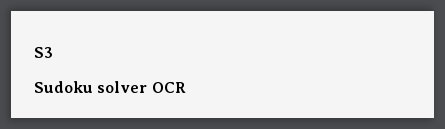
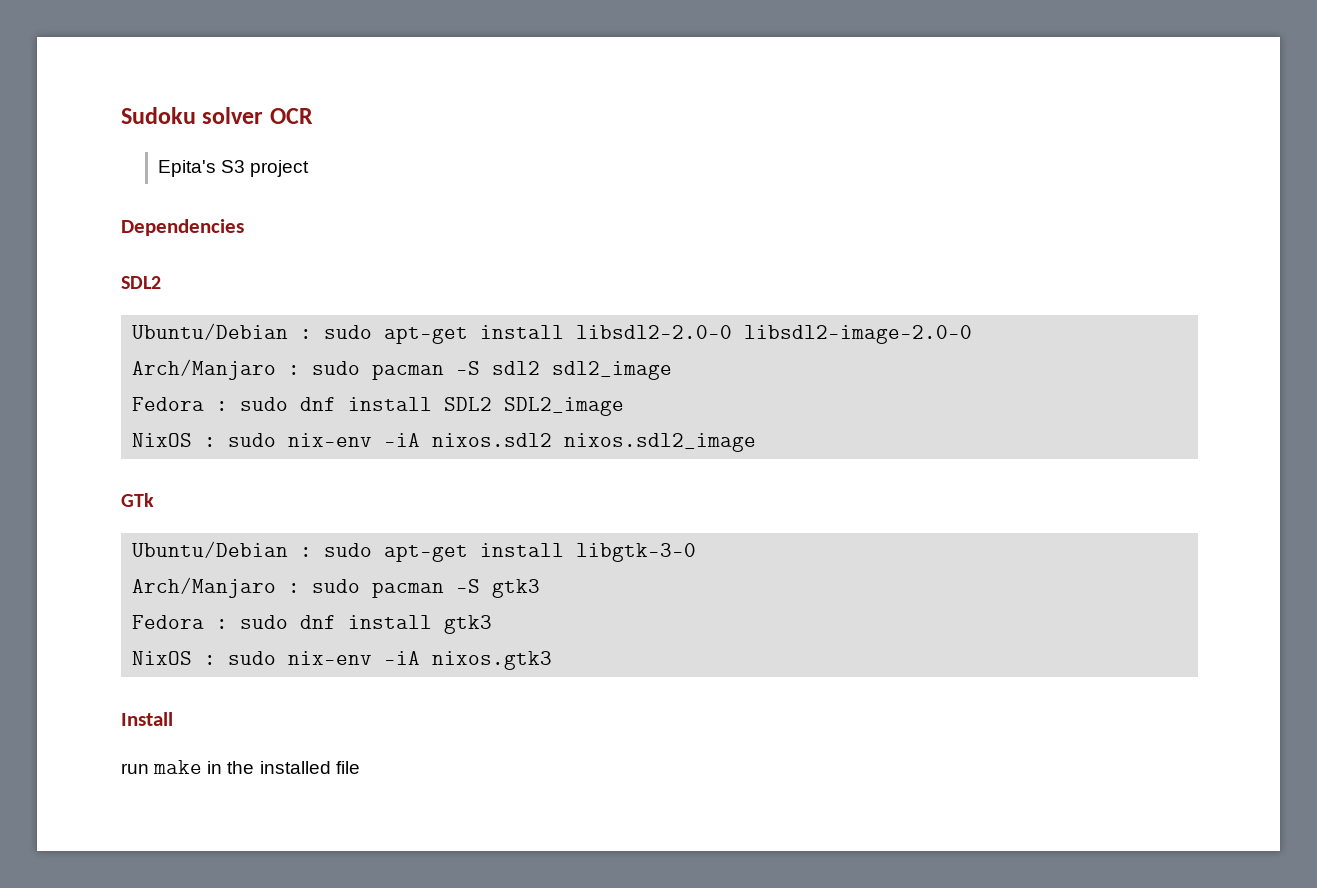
- S3
+ Epita's S3 project
+ Dependencies
+ SDL2
+ Ubuntu/Debian : sudo apt-get install libsdl2-2.0-0 libsdl2-image-2.0-0
+ Arch/Manjaro : sudo pacman -S sdl2 sdl2_image
+ Fedora : sudo dnf install SDL2 SDL2_image
+ NixOS : sudo nix-env -iA nixos.sdl2 nixos.sdl2_image
+ GTk
+ Ubuntu/Debian : sudo apt-get install libgtk-3-0
+ Arch/Manjaro : sudo pacman -S gtk3
+ Fedora : sudo dnf install gtk3
+ NixOS : sudo nix-env -iA nixos.gtk3
+ Install
+ run make in the installed file

